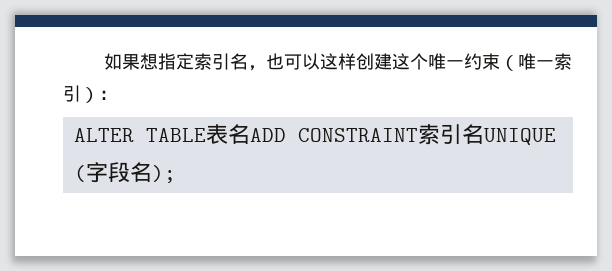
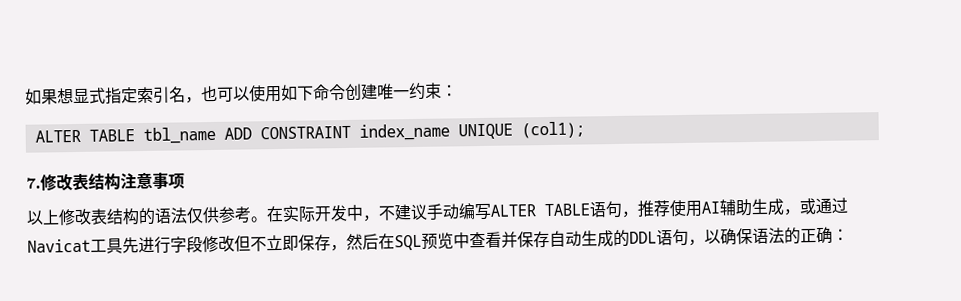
- 如果想指定索引名，也可以这样创建这个唯一约束（唯一索引）：
+ 如果想显式指定索引名，也可以使用如下命令创建唯一约束：
- ALTER TABLE表名ADD CONSTRAINT索引名UNIQUE (字段名);
+ ALTER TABLE tbl_name ADD CONSTRAINT index_name UNIQUE (col1);
+ 7.修改表结构注意事项
+ 以上修改表结构的语法仅供参考。在实际开发中，不建议手动编写ALTER TABLE语句，推荐使用AI辅助生成，或通过Navicat工具先进行字段修改但不立即保存，然后在SQL预览中查看并保存自动生成的DDL语句，以确保语法的正确：

